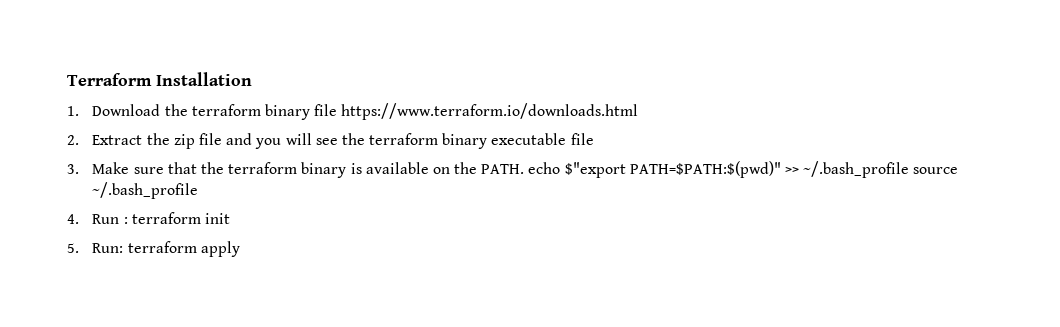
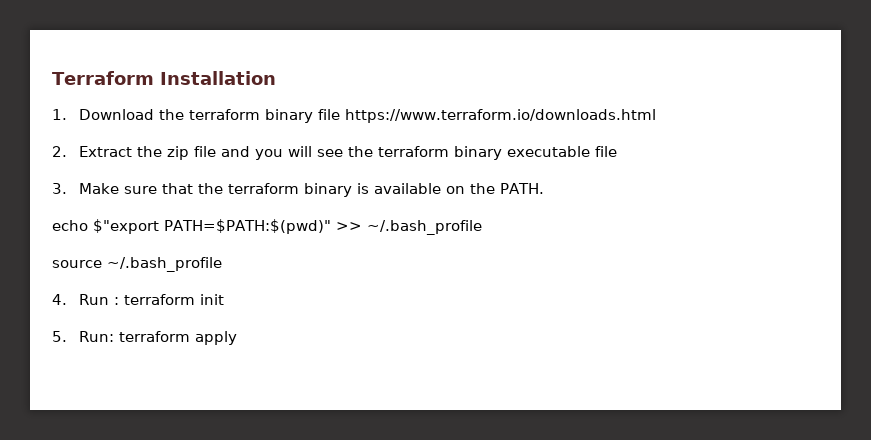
- 3. Make sure that the terraform binary is available on the PATH. echo $"export PATH=$PATH:$(pwd)" >> ~/.bash_profile source ~/.bash_profile
+ 3. Make sure that the terraform binary is available on the PATH.
+ echo $"export PATH=$PATH:$(pwd)" >> ~/.bash_profile
+ source ~/.bash_profile

